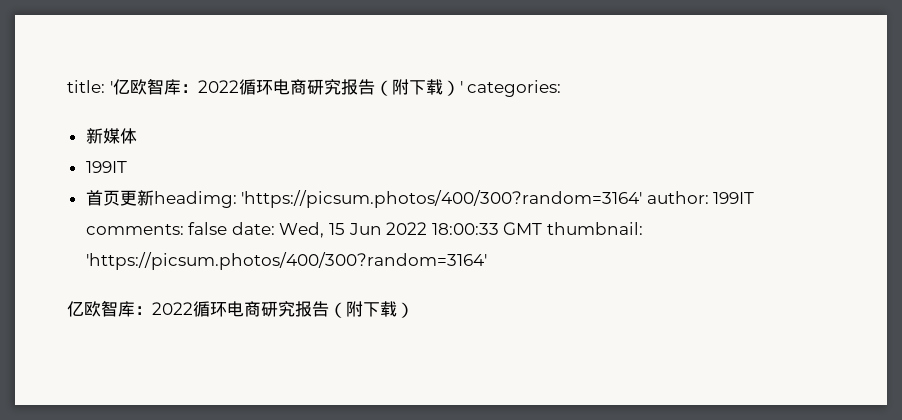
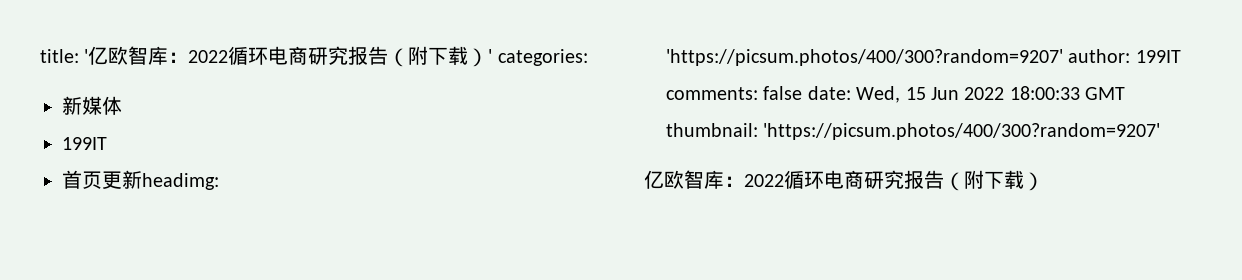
- 首页更新headimg: 'https://picsum.photos/400/300?random=3164' author: 199IT comments: false date: Wed, 15 Jun 2022 18:00:33 GMT thumbnail: 'https://picsum.photos/400/300?random=3164'
+ 首页更新headimg: 'https://picsum.photos/400/300?random=9207' author: 199IT comments: false date: Wed, 15 Jun 2022 18:00:33 GMT thumbnail: 'https://picsum.photos/400/300?random=9207'

